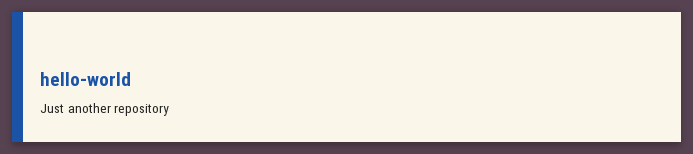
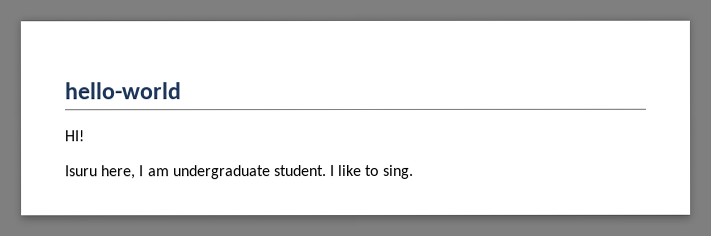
- Just another repository
+ HI!
+ Isuru here, I am undergraduate student. I like to sing.

